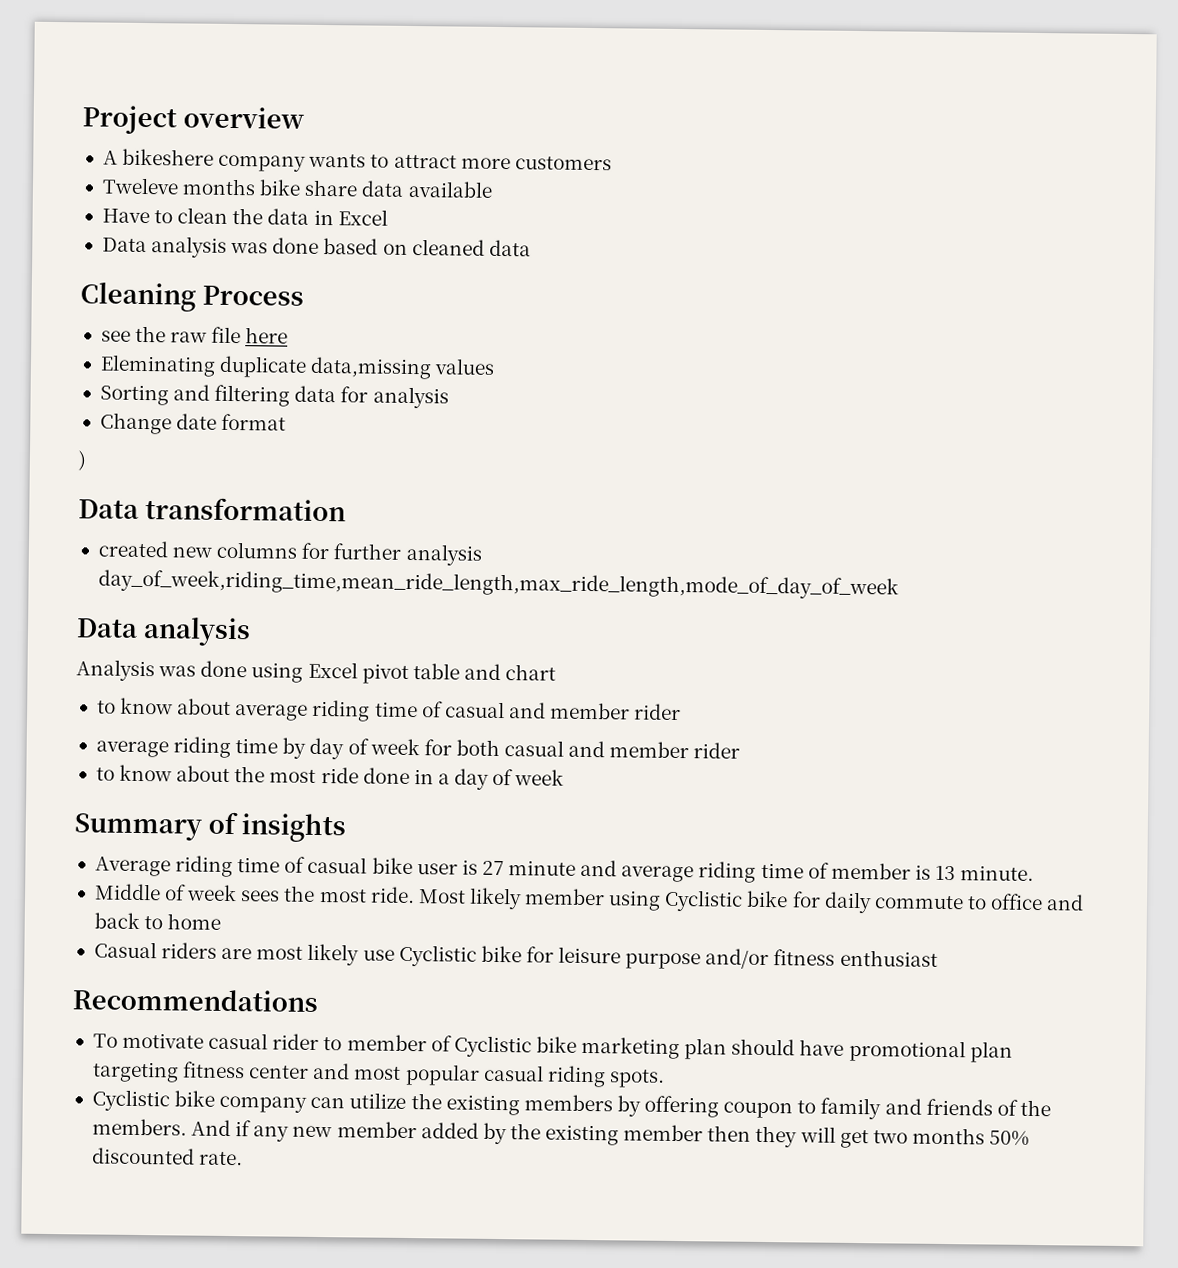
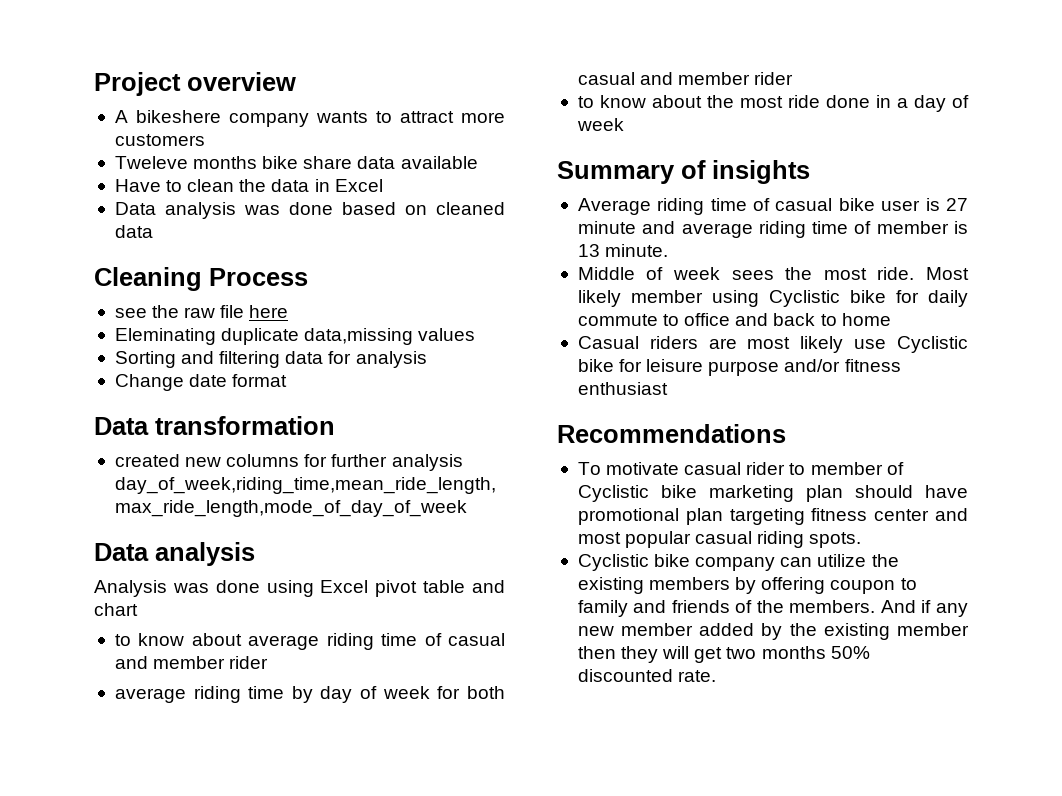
- )

